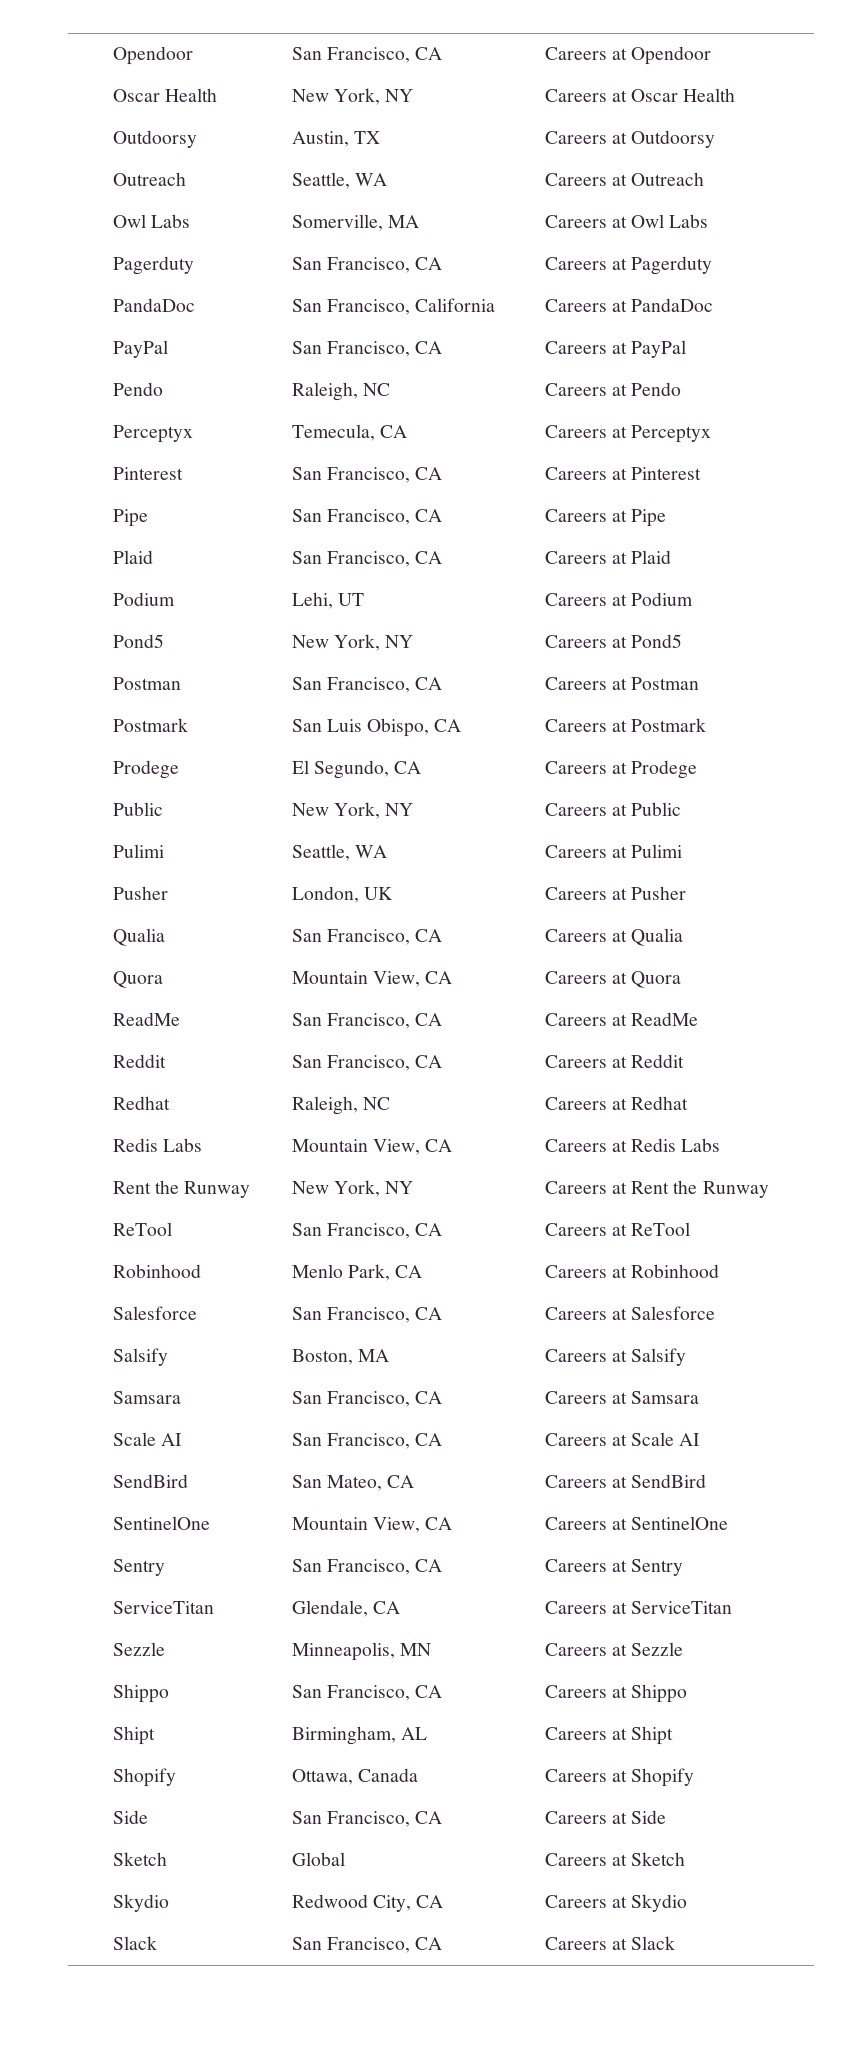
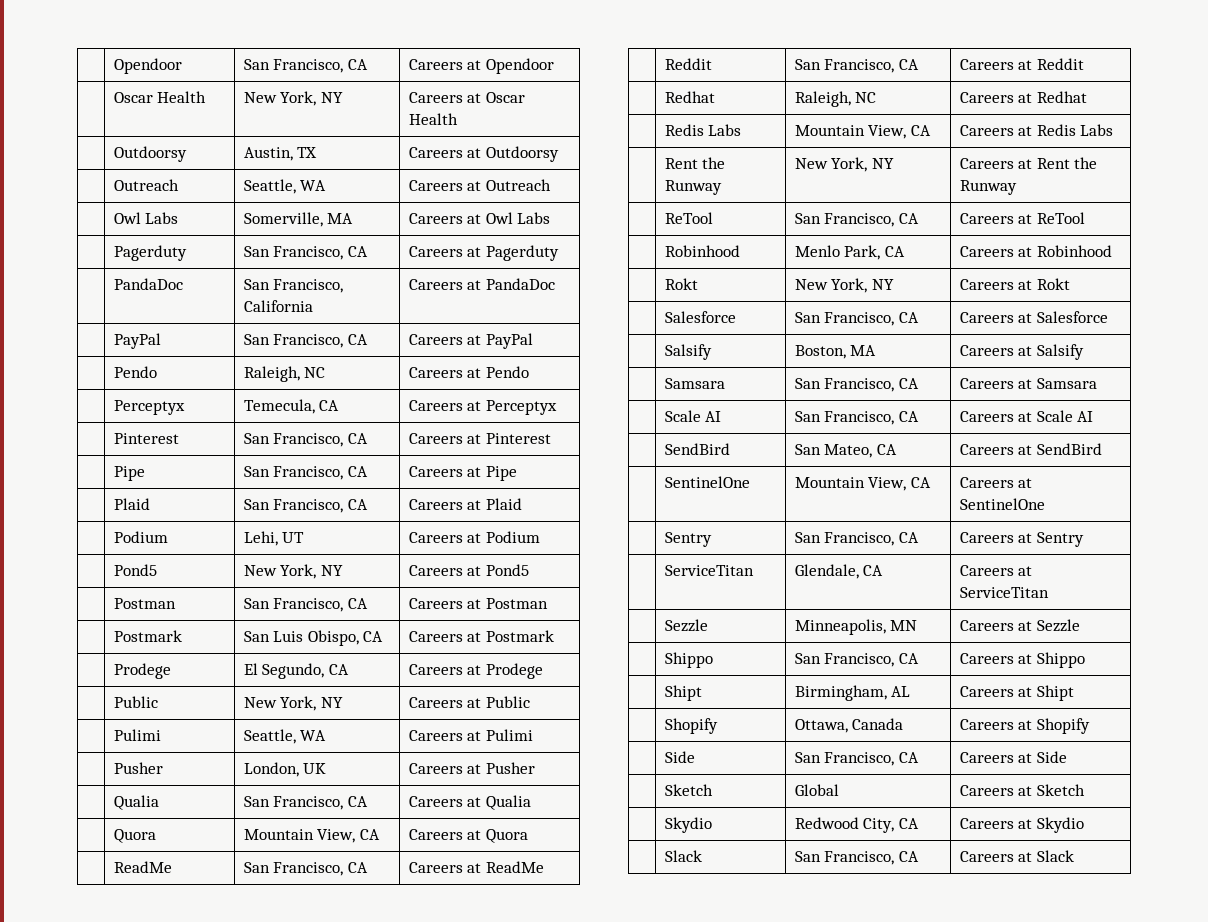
+ | Rokt | New York, NY | Careers at Rokt

